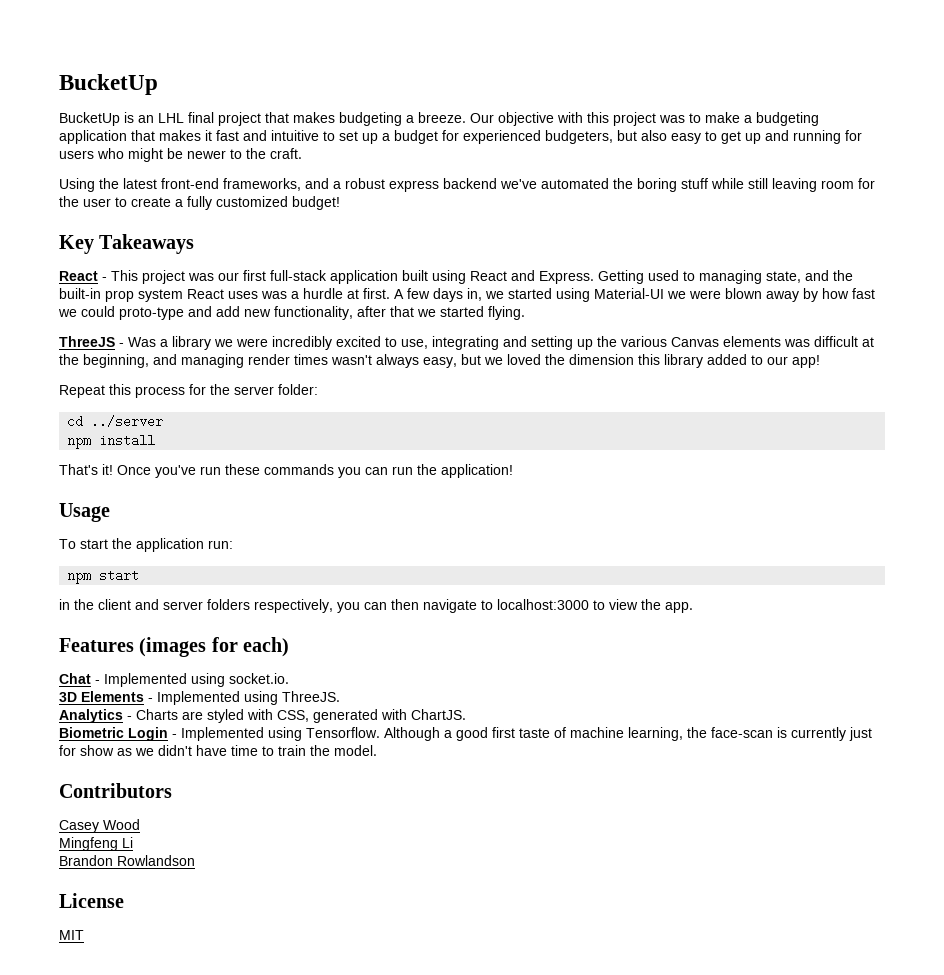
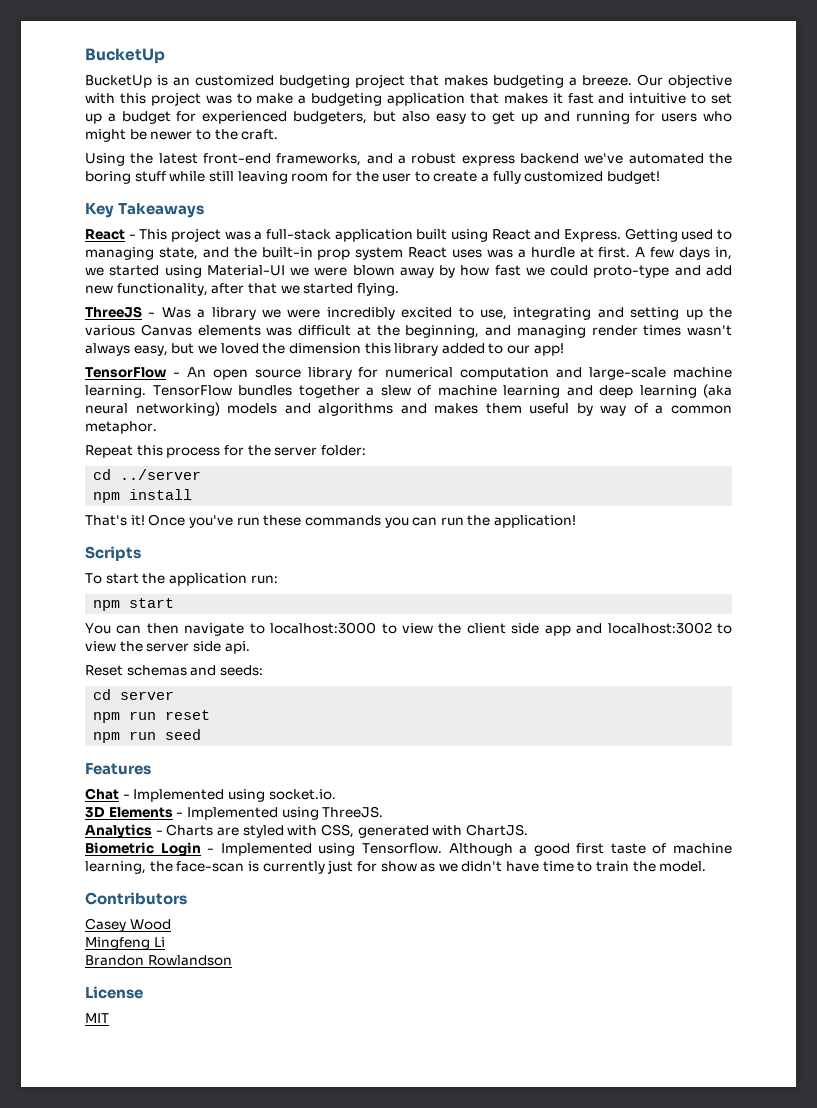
- BucketUp is an LHL final project that makes budgeting a breeze.
+ BucketUp is an customized budgeting project that makes budgeting a breeze.
- React - This project was our first full-stack application built using React and Express.
+ React - This project was a full-stack application built using React and Express.
+ TensorFlow - An open source library for numerical computation and large-scale machine learning. TensorFlow bundles together a slew of machine learning and deep learning (aka neural networking) models and algorithms and makes them useful by way of a common metaphor.
- Usage
+ Scripts
- in the client and server folders respectively, you can then navigate to localhost:3000 to view the app.
- Features (images for each)
+ You can then navigate to localhost:3000 to view the client side app and localhost:3002 to view the server side api.
+ Reset schemas and seeds:
+ cd server
+ npm run reset
+ npm run seed
+ Features

